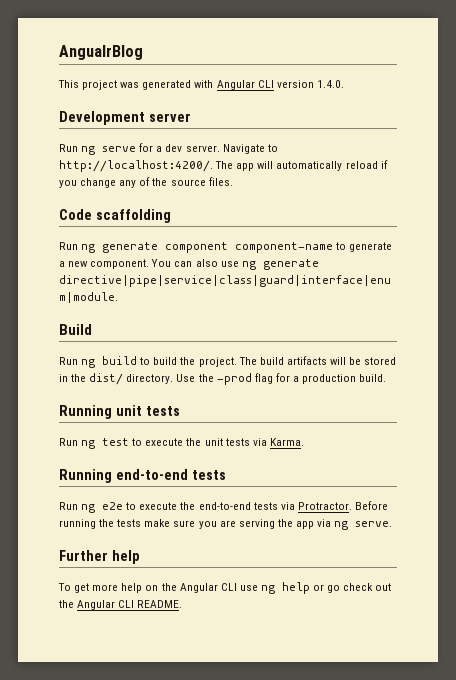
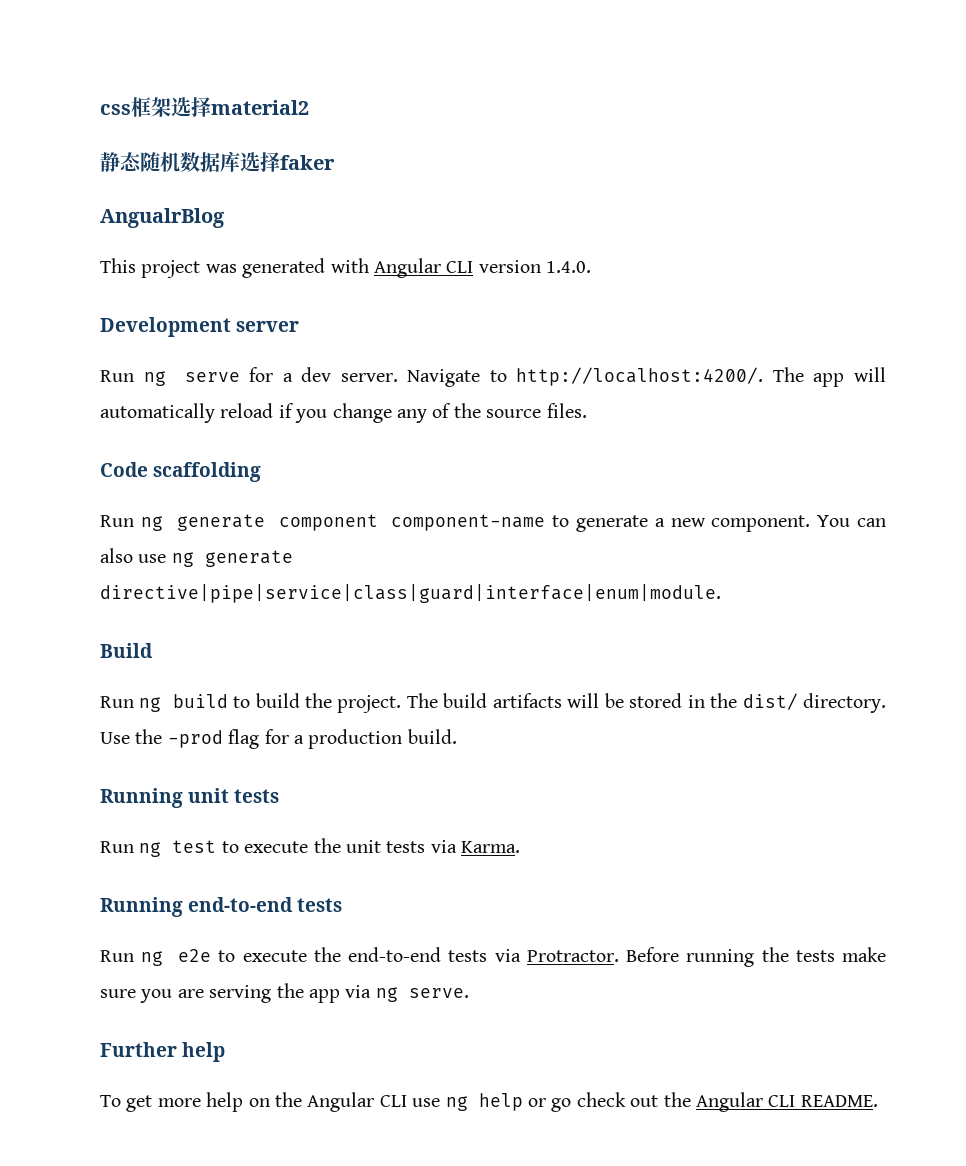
+ css框架选择material2
+ 静态随机数据库选择faker

